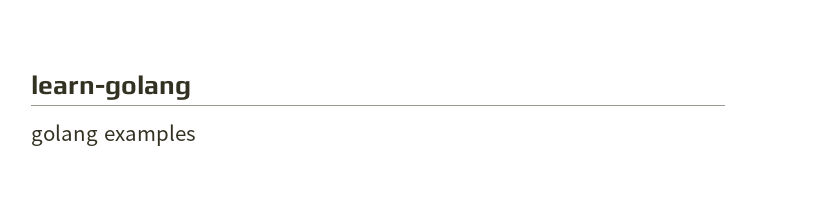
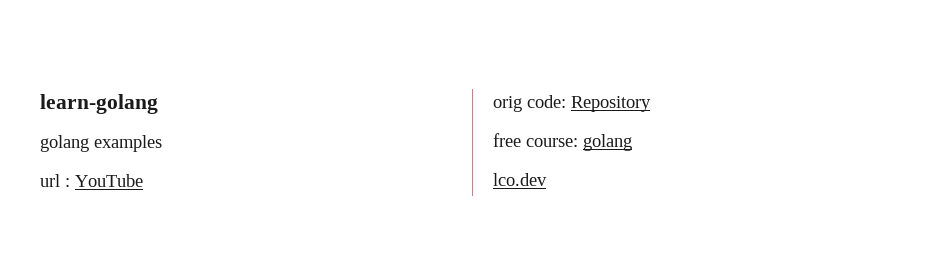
+ url : YouTube
+ orig code: Repository
+ free course: golang
+ lco.dev

